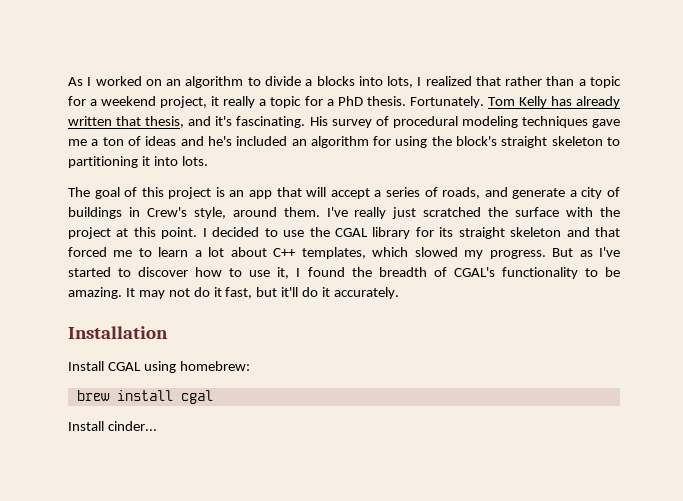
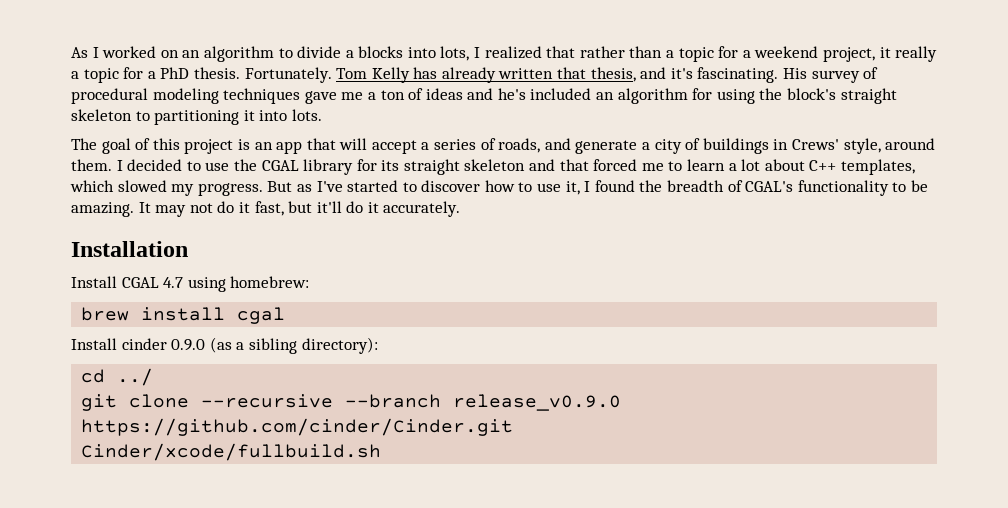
- The goal of this project is an app that will accept a series of roads, and generate a city of buildings in Crew's style, around them.
+ The goal of this project is an app that will accept a series of roads, and generate a city of buildings in Crews' style, around them.
- I've really just scratched the surface with the project at this point.
- Install CGAL using homebrew:
+ Install CGAL 4.7 using homebrew:
- Install cinder...
+ Install cinder 0.9.0 (as a sibling directory):
+ cd ../
+ git clone --recursive --branch release_v0.9.0 https://github.com/cinder/Cinder.git
+ Cinder/xcode/fullbuild.sh

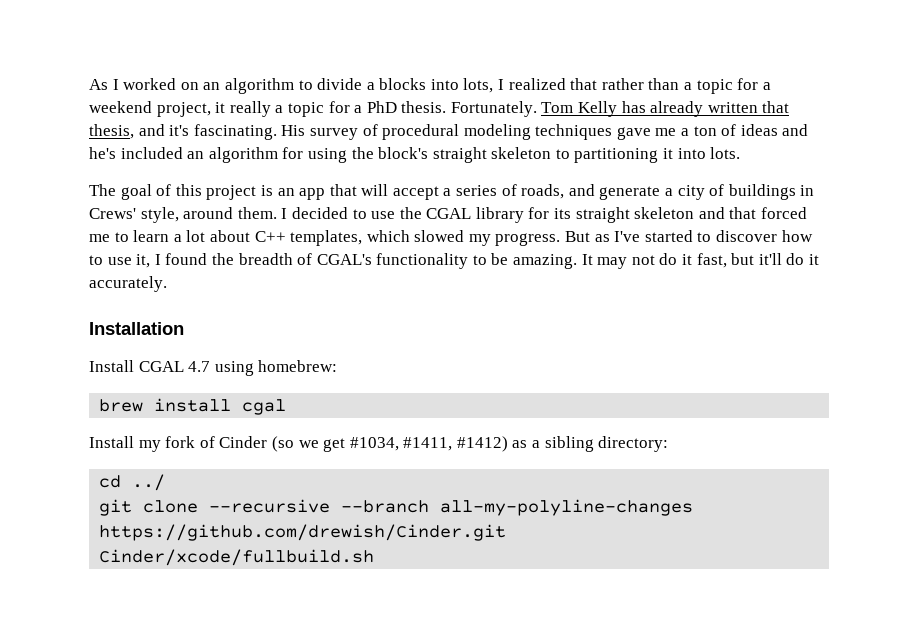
- Install cinder 0.9.0 (as a sibling directory):
+ Install my fork of Cinder (so we get #1034, #1411, #1412) as a sibling directory:
- git clone --recursive --branch release_v0.9.0 https://github.com/cinder/Cinder.git
+ git clone --recursive --branch all-my-polyline-changes https://github.com/drewish/Cinder.git

